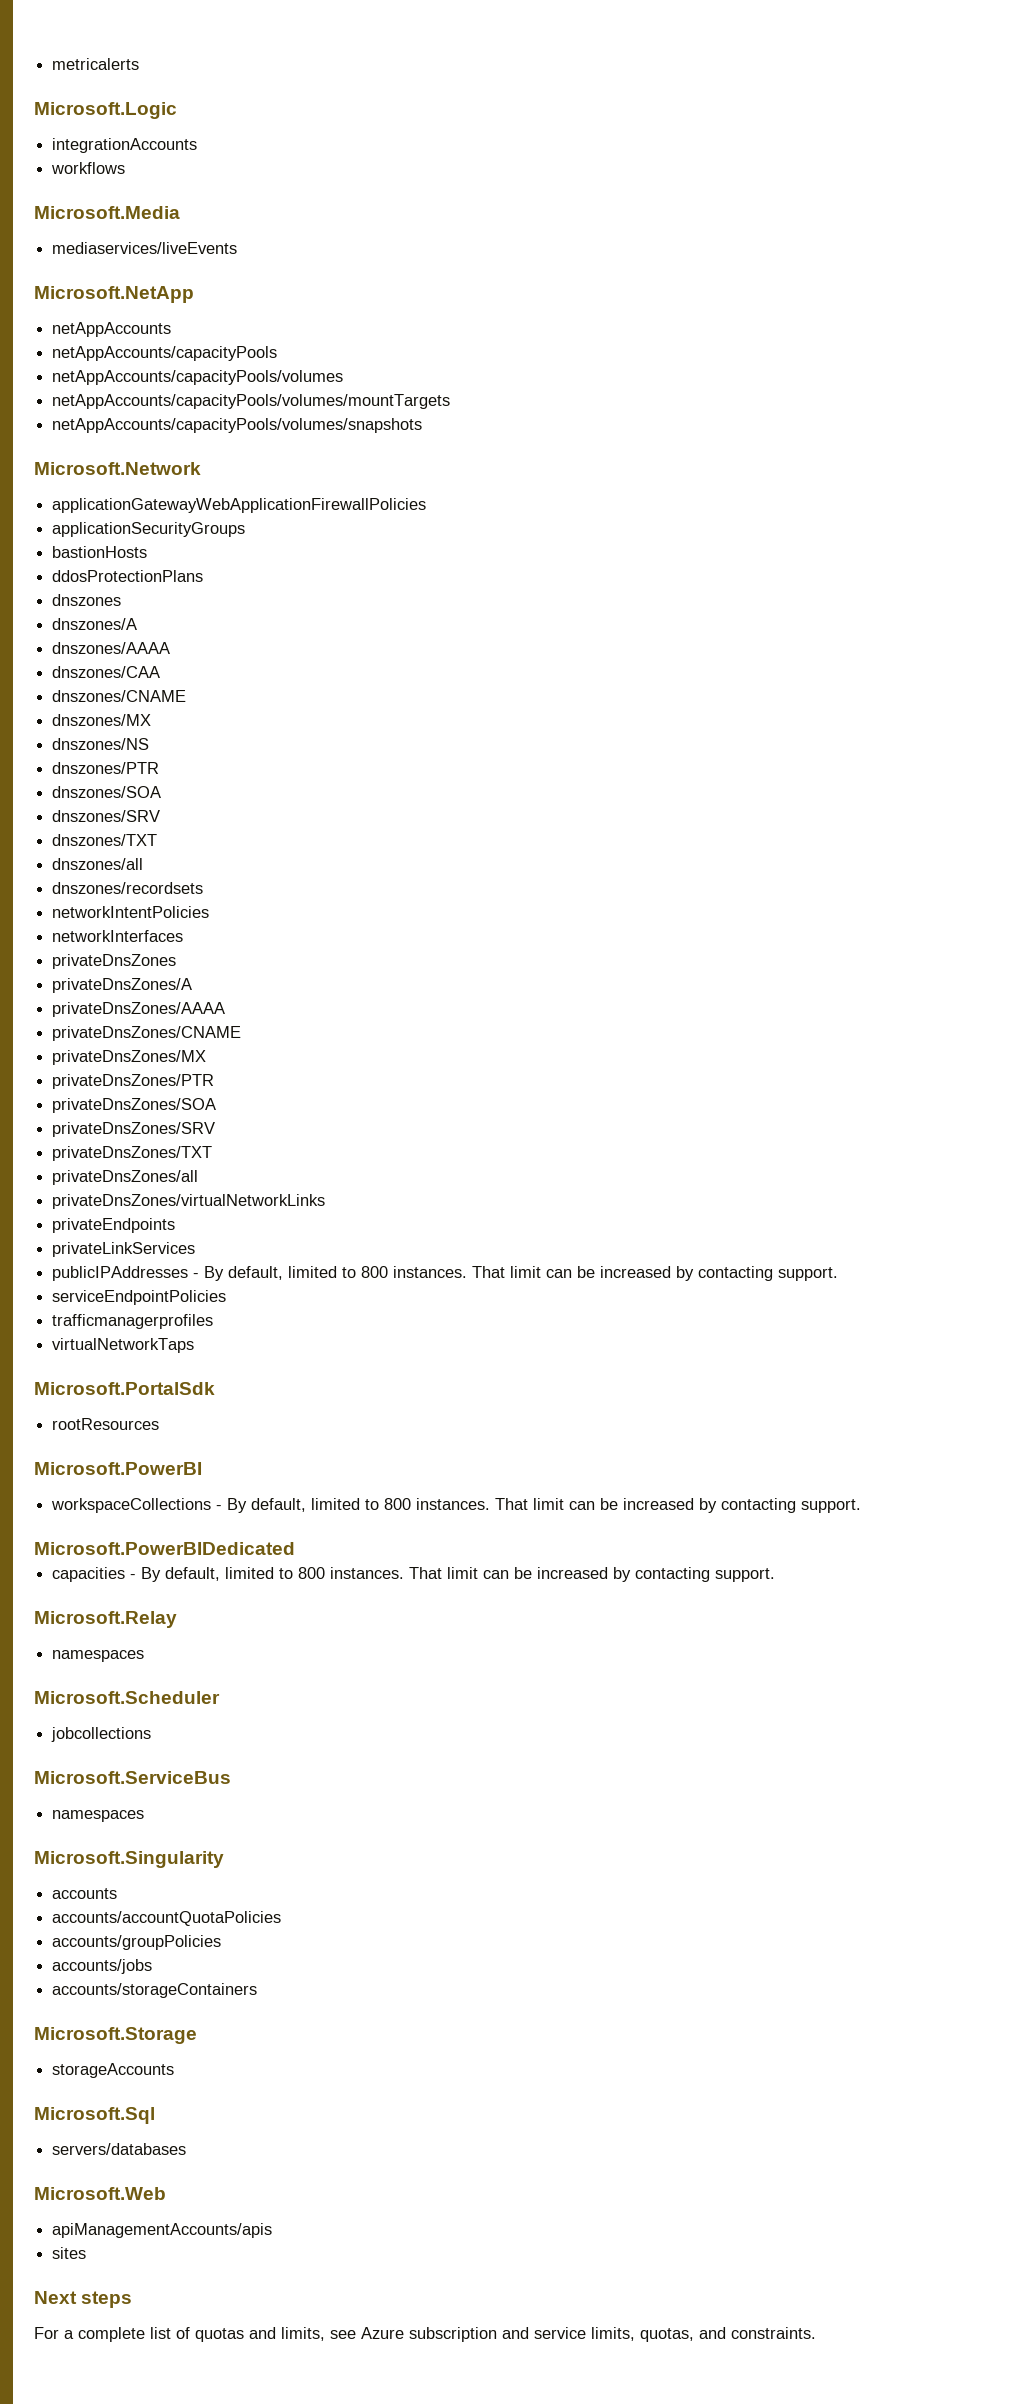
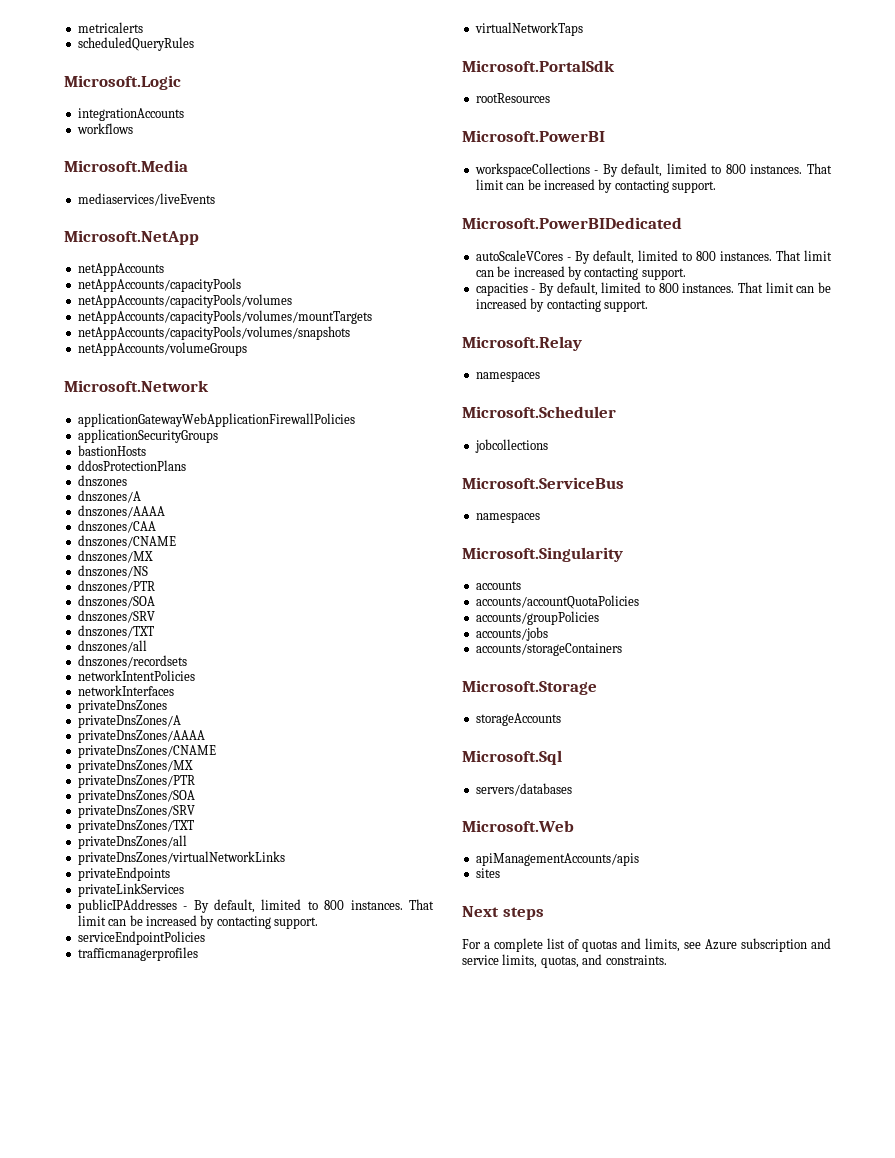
+ scheduledQueryRules
+ netAppAccounts/volumeGroups
+ autoScaleVCores - By default, limited to 800 instances. That limit can be increased by contacting support.

